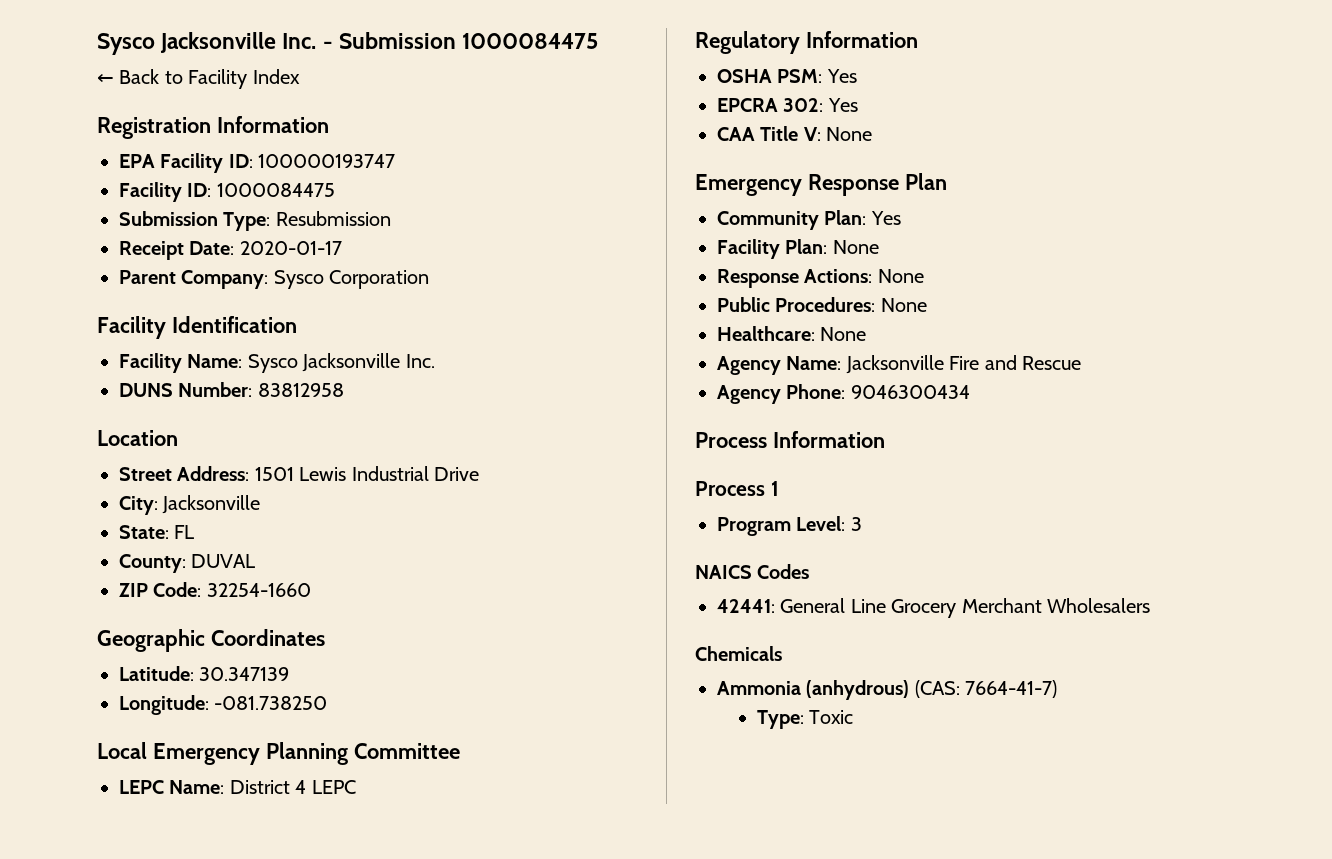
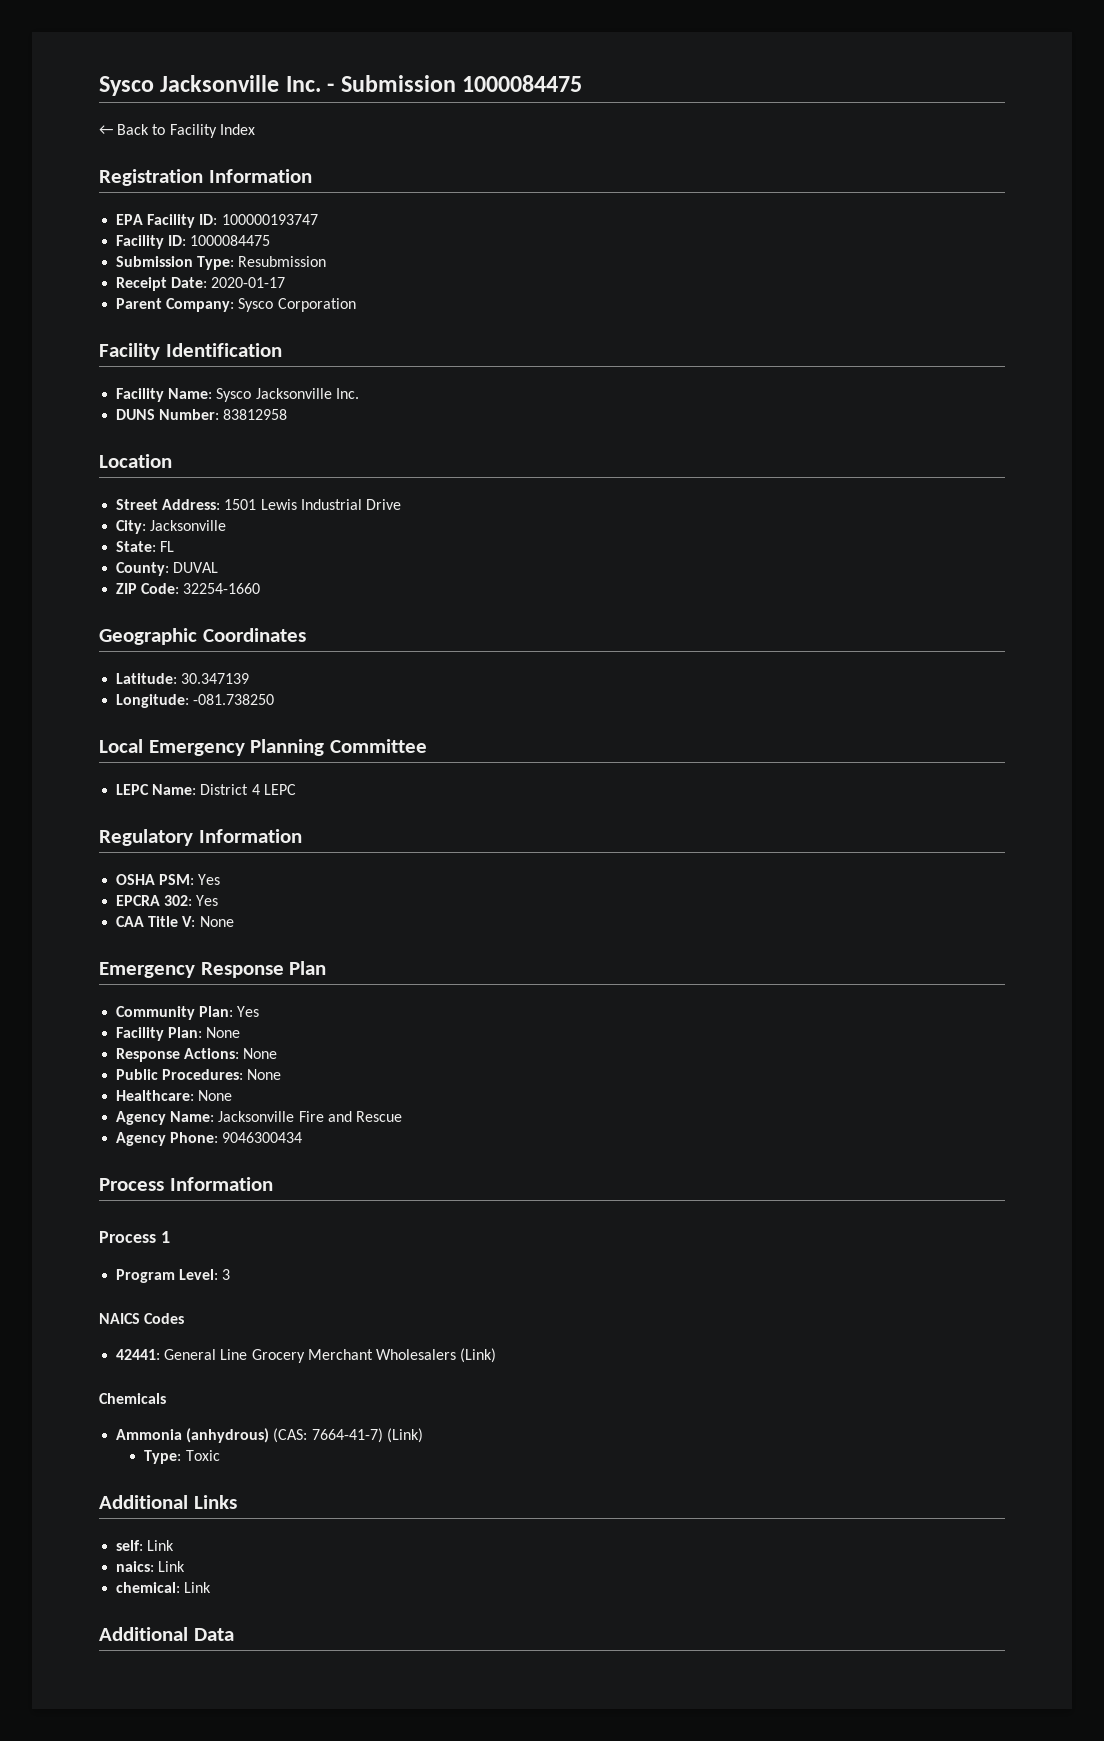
- 42441: General Line Grocery Merchant Wholesalers
+ 42441: General Line Grocery Merchant Wholesalers (Link)
- Ammonia (anhydrous) (CAS: 7664-41-7)
+ Ammonia (anhydrous) (CAS: 7664-41-7) (Link)
+ Additional Links
+ self: Link
+ naics: Link
+ chemical: Link
+ Additional Data

